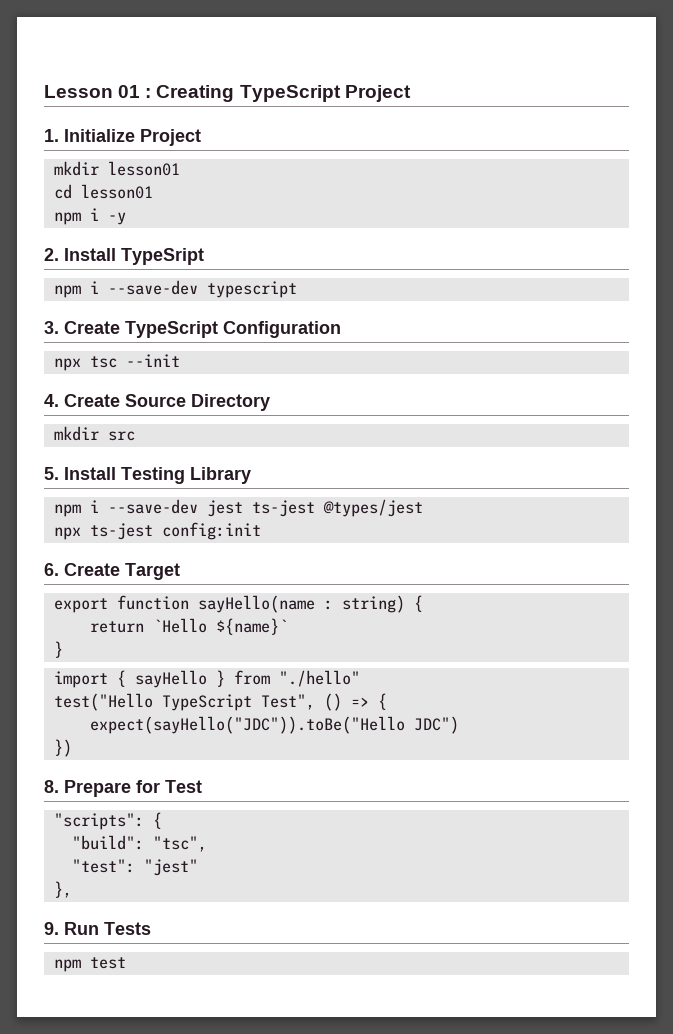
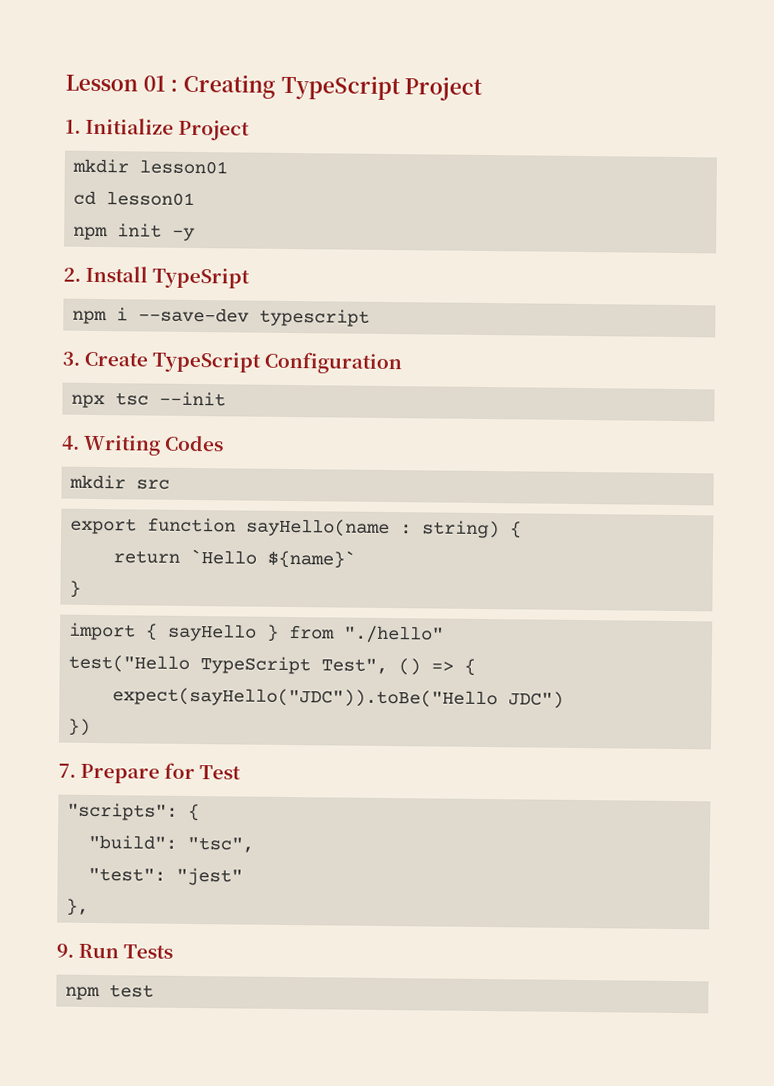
- npm i -y
+ npm init -y
- 4. Create Source Directory
+ 4. Writing Codes
- 5. Install Testing Library
- npm i --save-dev jest ts-jest @types/jest
- npx ts-jest config:init
- 6. Create Target
- 8. Prepare for Test
+ 7. Prepare for Test

